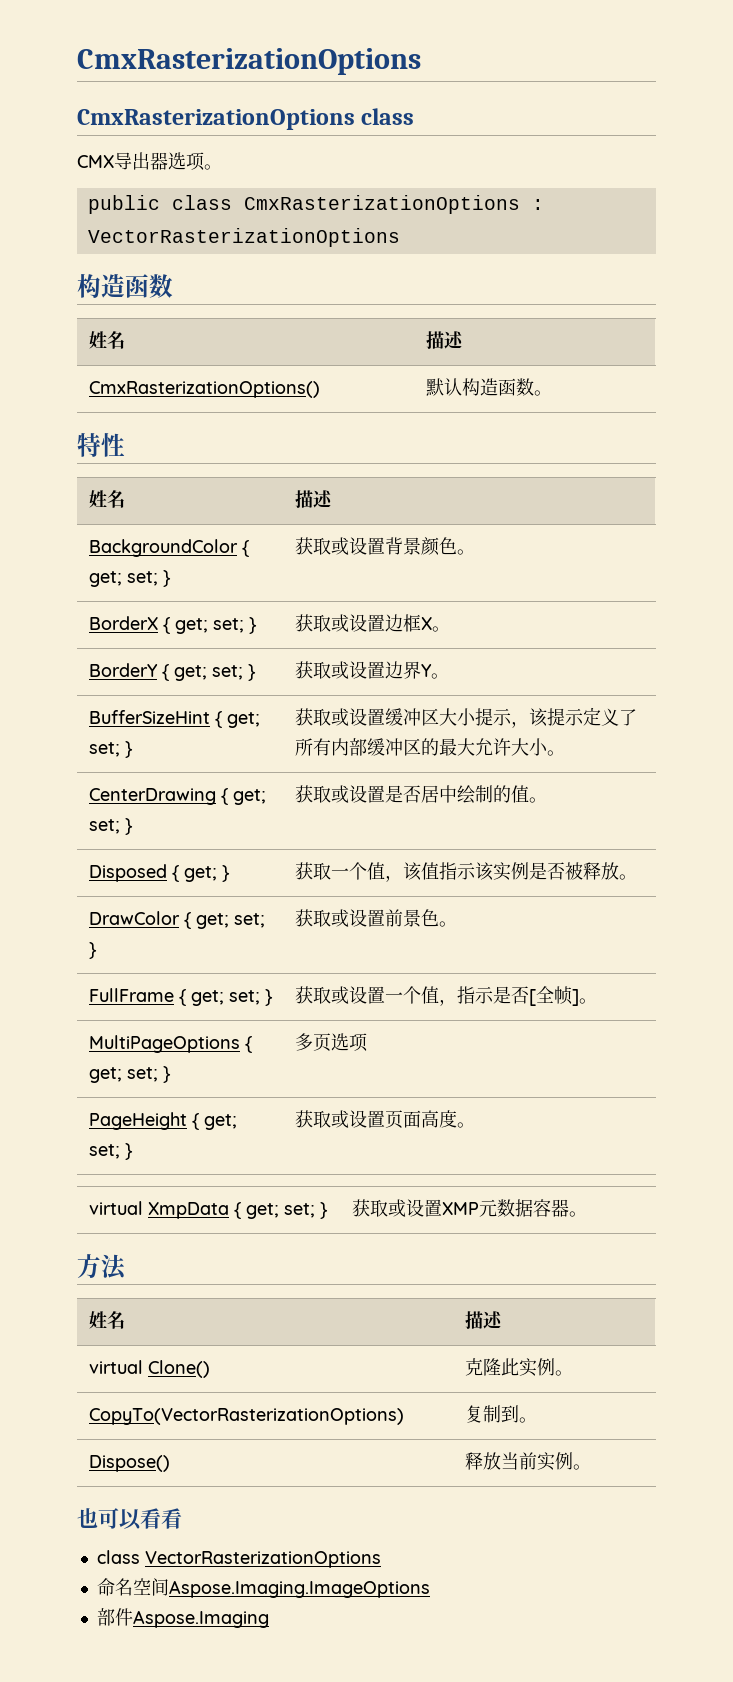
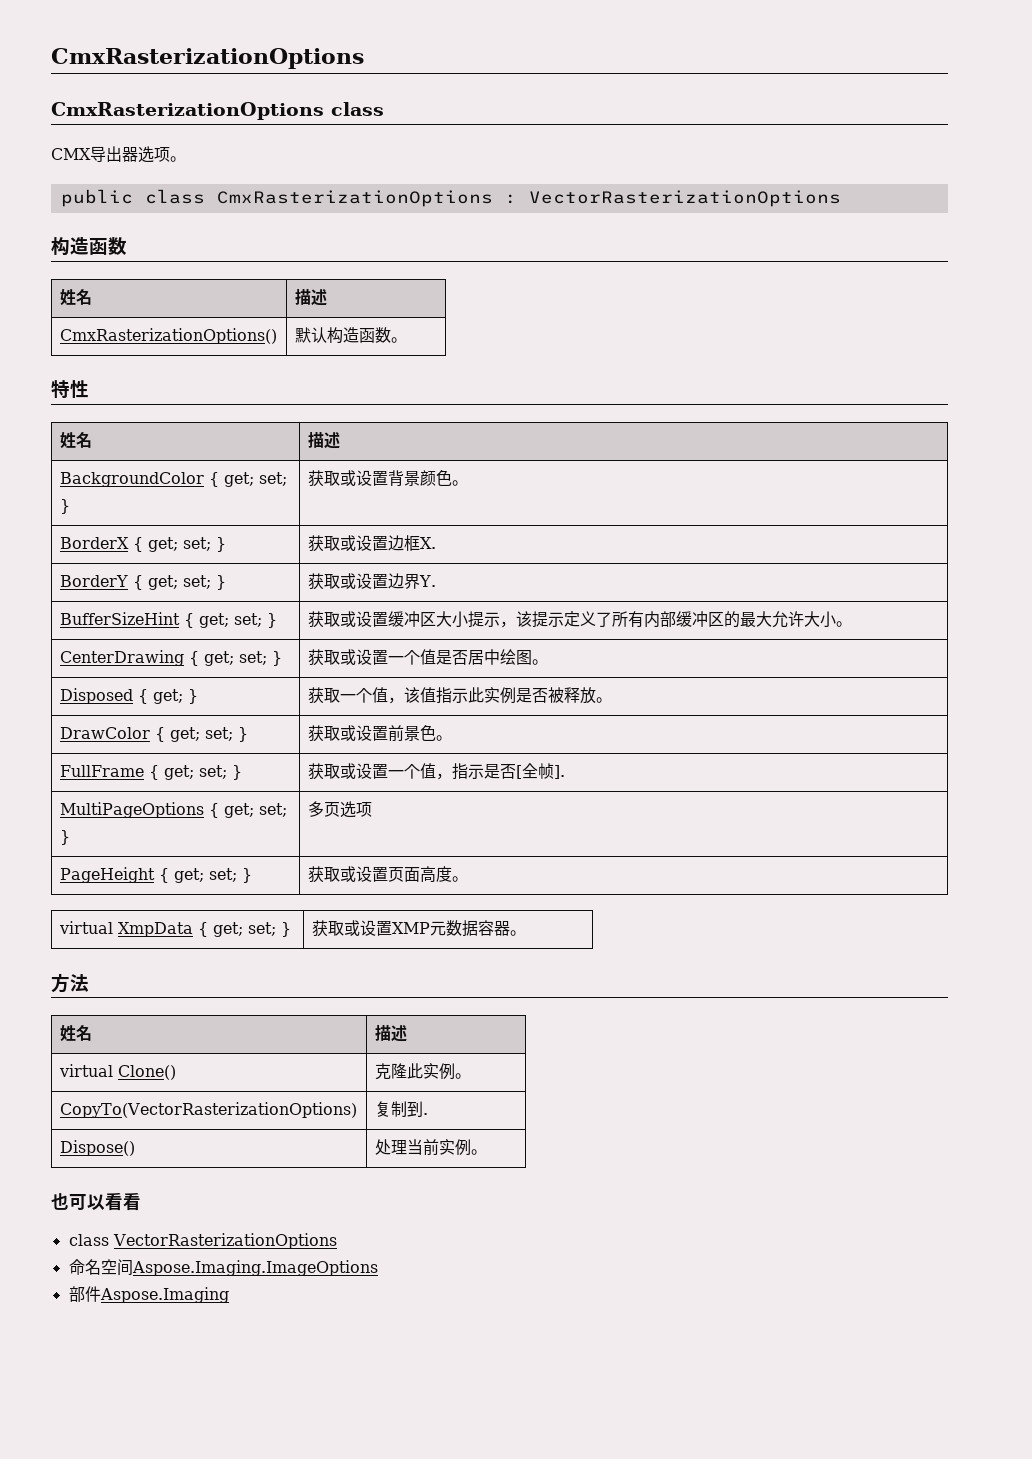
- BorderX { get; set; } | 获取或设置边框X。
+ BorderX { get; set; } | 获取或设置边框X.
- BorderY { get; set; } | 获取或设置边界Y。
+ BorderY { get; set; } | 获取或设置边界Y.
- CenterDrawing { get; set; } | 获取或设置是否居中绘制的值。
+ CenterDrawing { get; set; } | 获取或设置一个值是否居中绘图。
- Disposed { get; } | 获取一个值，该值指示该实例是否被释放。
+ Disposed { get; } | 获取一个值，该值指示此实例是否被释放。
- FullFrame { get; set; } | 获取或设置一个值，指示是否[全帧]。
+ FullFrame { get; set; } | 获取或设置一个值，指示是否[全帧].
- CopyTo(VectorRasterizationOptions) | 复制到。
+ CopyTo(VectorRasterizationOptions) | 复制到.
- Dispose() | 释放当前实例。
+ Dispose() | 处理当前实例。

